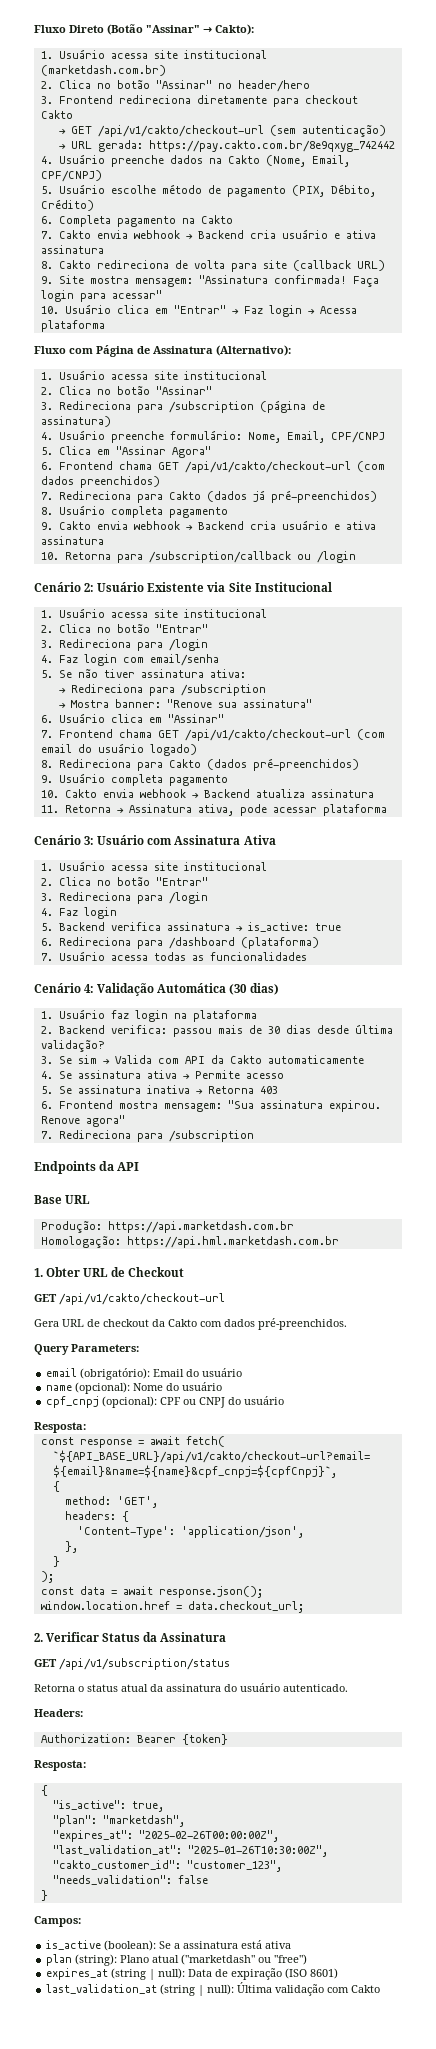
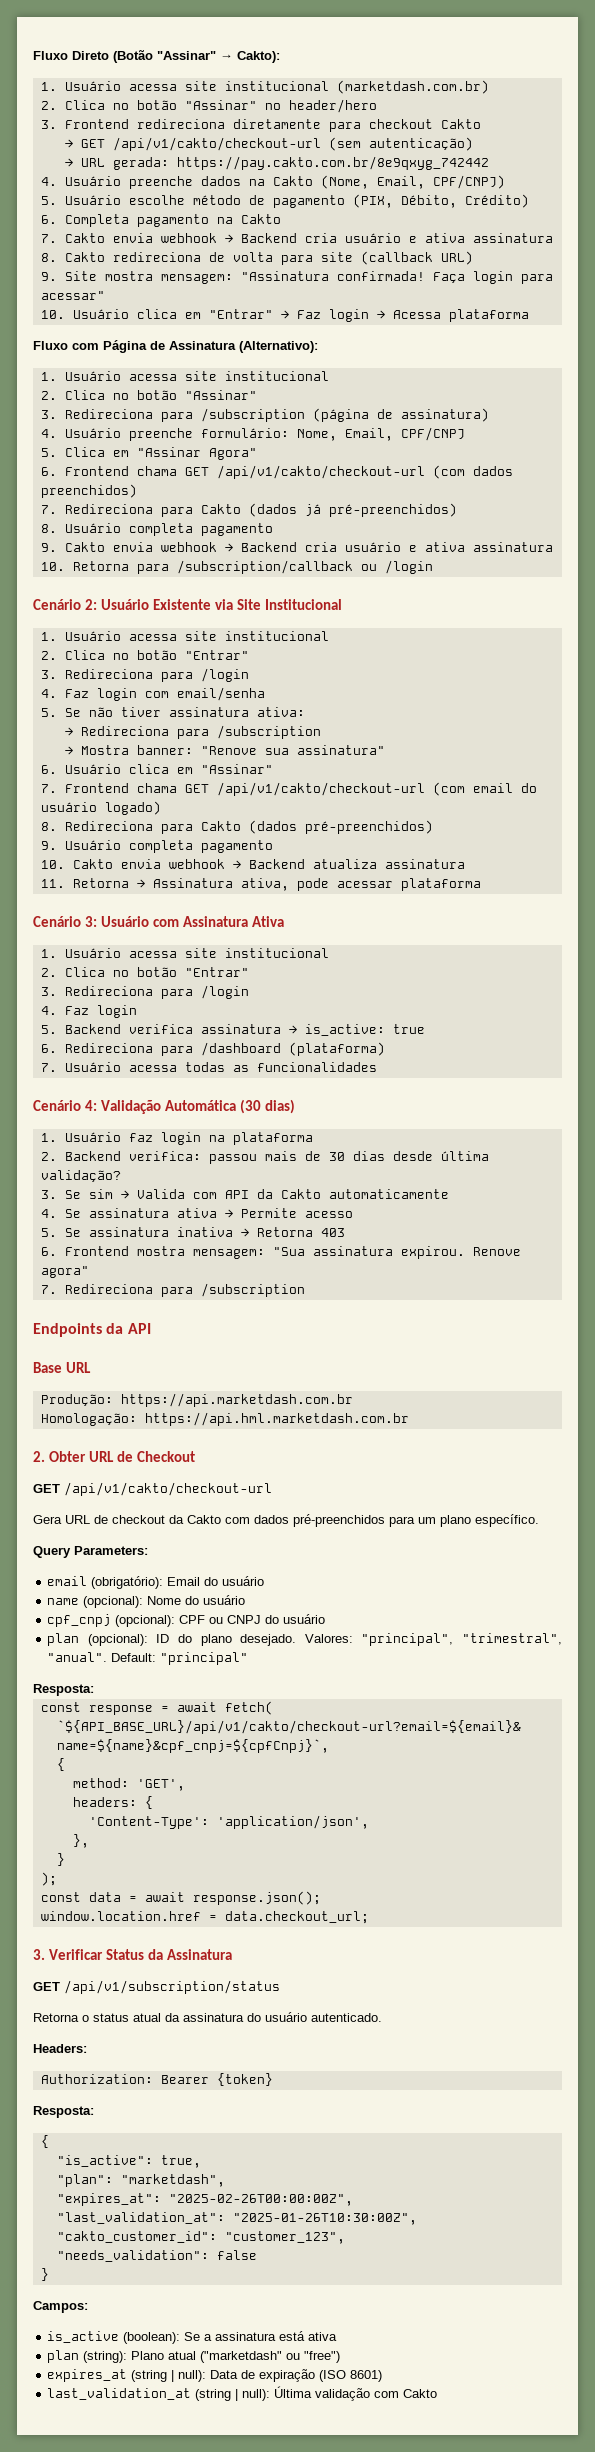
- 1. Obter URL de Checkout
+ 2. Obter URL de Checkout
- Gera URL de checkout da Cakto com dados pré-preenchidos.
+ Gera URL de checkout da Cakto com dados pré-preenchidos para um plano específico.
+ plan (opcional): ID do plano desejado. Valores: "principal", "trimestral", "anual". Default: "principal"
- 2. Verificar Status da Assinatura
+ 3. Verificar Status da Assinatura

